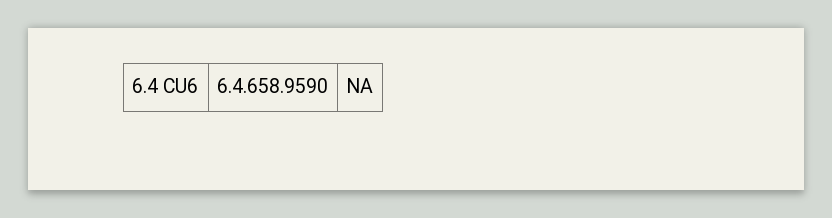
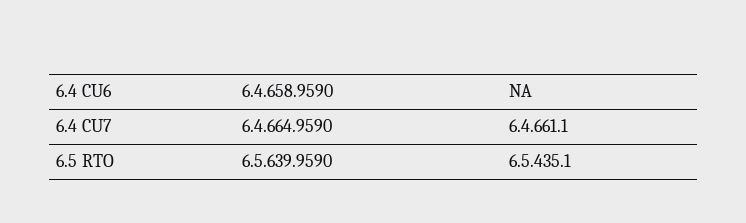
+ 6.4 CU7 | 6.4.664.9590 | 6.4.661.1
+ 6.5 RTO | 6.5.639.9590 | 6.5.435.1

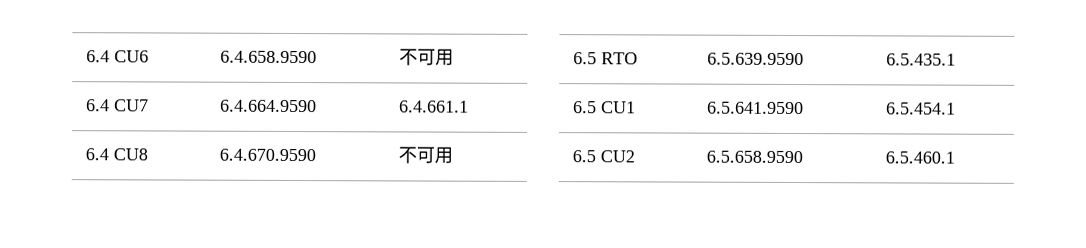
- 6.4 CU6 | 6.4.658.9590 | NA
+ 6.4 CU6 | 6.4.658.9590 | 不可用
+ 6.4 CU8 | 6.4.670.9590 | 不可用
+ 6.5 CU1 | 6.5.641.9590 | 6.5.454.1
+ 6.5 CU2 | 6.5.658.9590 | 6.5.460.1

